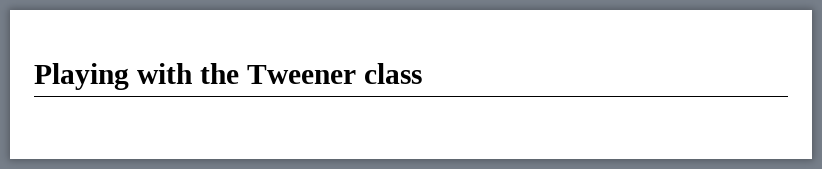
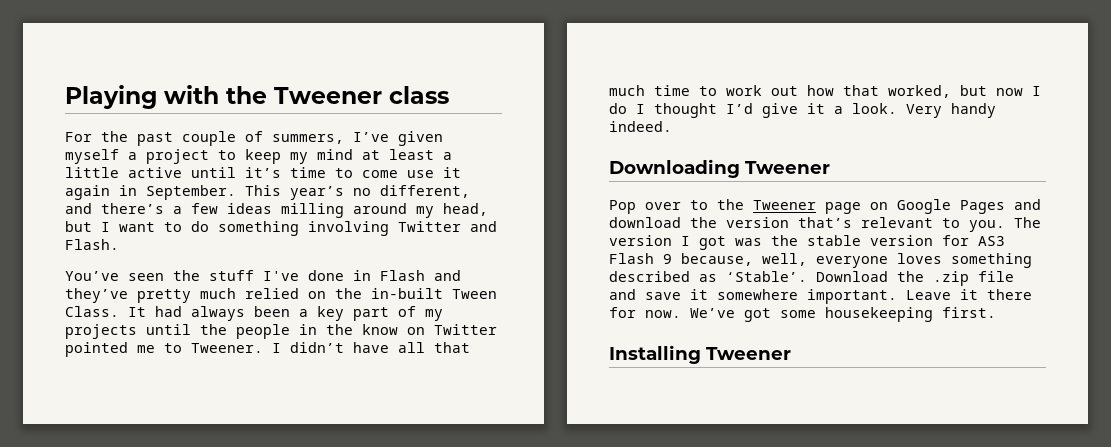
+ For the past couple of summers, I’ve given myself a project to keep my mind at least a little active until it’s time to come use it again in September. This year’s no different, and there’s a few ideas milling around my head, but I want to do something involving Twitter and Flash.
+ You’ve seen the stuff I've done in Flash and they’ve pretty much relied on the in-built Tween Class. It had always been a key part of my projects until the people in the know on Twitter pointed me to Tweener. I didn’t have all that much time to work out how that worked, but now I do I thought I’d give it a look. Very handy indeed.
+ Downloading Tweener
+ Pop over to the Tweener page on Google Pages and download the version that’s relevant to you. The version I got was the stable version for AS3 Flash 9 because, well, everyone loves something described as ‘Stable’. Download the .zip file and save it somewhere important. Leave it there for now. We’ve got some housekeeping first.
+ Installing Tweener

